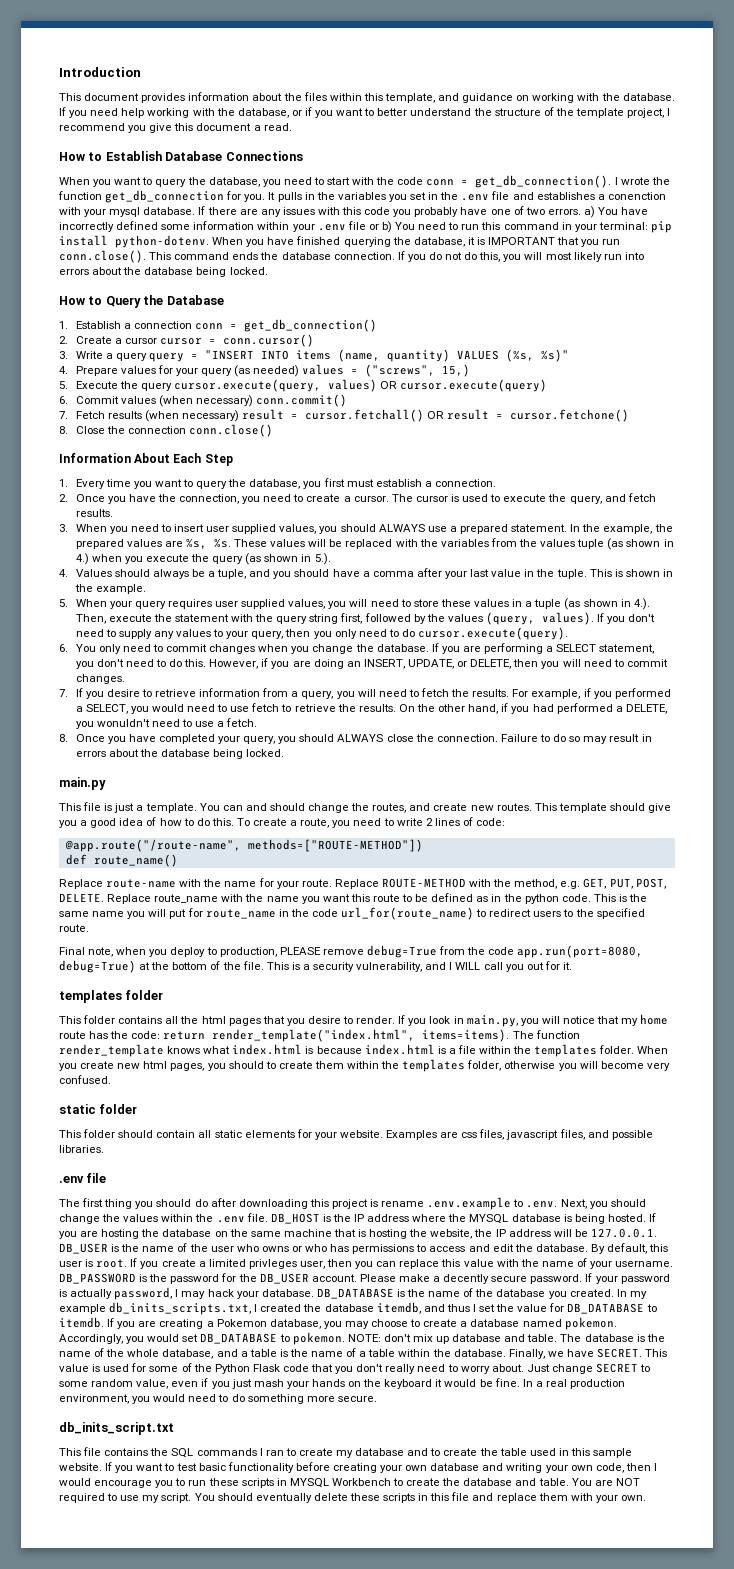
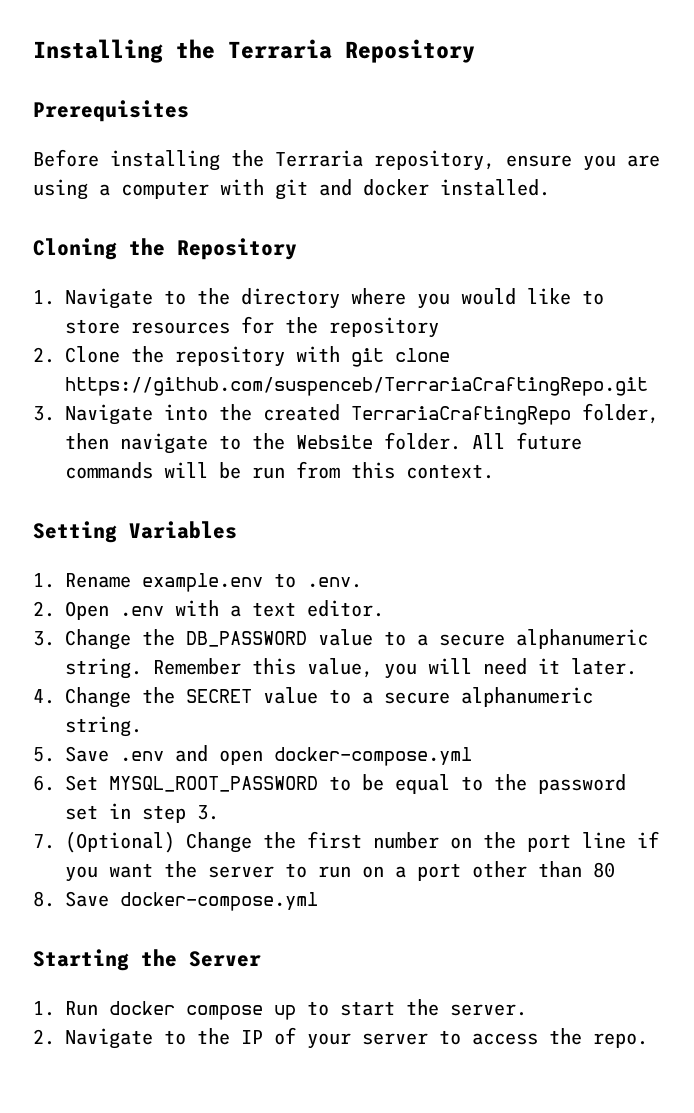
- Introduction
- This document provides information about the files within this template, and guidance on working with the database. If you need help working with the database, or if you want to better understand the structure of the template project, I recommend you give this document a read.
- How to Establish Database Connections
- When you want to query the database, you need to start with the code conn = get_db_connection(). I wrote the function get_db_connection for you. It pulls in the variables you set in the .env file and establishes a conenction with your mysql database. If there are any issues with this code you probably have one of two errors. a) You have incorrectly defined some information within your .env file or b) You need to run this command in your terminal: pip install python-dotenv. When you have finished querying the database, it is IMPORTANT that you run conn.close(). This command ends the database connection. If you do not do this, you will most likely run into errors about the database being locked.
- How to Query the Database
- 1. Establish a connection conn = get_db_connection()
- 2. Create a cursor cursor = conn.cursor()
- 3. Write a query query = "INSERT INTO items (name, quantity) VALUES (%s, %s)"
- 4. Prepare values for your query (as needed) values = ("screws", 15,)
- 5. Execute the query cursor.execute(query, values) OR cursor.execute(query)
- 6. Commit values (when necessary) conn.commit()
- 7. Fetch results (when necessary) result = cursor.fetchall() OR result = cursor.fetchone()
- 8. Close the connection conn.close()
- Information About Each Step
- 1. Every time you want to query the database, you first must establish a connection.
- 2. Once you have the connection, you need to create a cursor. The cursor is used to execute the query, and fetch results.
- 3. When you need to insert user supplied values, you should ALWAYS use a prepared statement. In the example, the prepared values are %s, %s. These values will be replaced with the variables from the values tuple (as shown in 4.) when you execute the query (as shown in 5.).
- 4. Values should always be a tuple, and you should have a comma after your last value in the tuple. This is shown in the example.
- 5. When your query requires user supplied values, you will need to store these values in a tuple (as shown in 4.). Then, execute the statement with the query string first, followed by the values (query, values). If you don't need to supply any values to your query, then you only need to do cursor.execute(query).
- 6. You only need to commit changes when you change the database. If you are performing a SELECT statement, you don't need to do this. However, if you are doing an INSERT, UPDATE, or DELETE, then you will need to commit changes.
- 7. If you desire to retrieve information from a query, you will need to fetch the results. For example, if you performed a SELECT, you would need to use fetch to retrieve the results. On the other hand, if you had performed a DELETE, you wonuldn't need to use a fetch.
- 8. Once you have completed your query, you should ALWAYS close the connection. Failure to do so may result in errors about the database being locked.
- main.py
- This file is just a template. You can and should change the routes, and create new routes. This template should give you a good idea of how to do this. To create a route, you need to write 2 lines of code:
- @app.route("/route-name", methods=["ROUTE-METHOD"])
- def route_name()
- Replace route-name with the name for your route. Replace ROUTE-METHOD with the method, e.g. GET, PUT, POST, DELETE. Replace route_name with the name you want this route to be defined as in the python code. This is the same name you will put for route_name in the code url_for(route_name) to redirect users to the specified route.
- Final note, when you deploy to production, PLEASE remove debug=True from the code app.run(port=8080, debug=True) at the bottom of the file. This is a security vulnerability, and I WILL call you out for it.
- templates folder
- This folder contains all the html pages that you desire to render. If you look in main.py, you will notice that my home route has the code: return render_template("index.html", items=items). The function render_template knows what index.html is because index.html is a file within the templates folder. When you create new html pages, you should to create them within the templates folder, otherwise you will become very confused.
- static folder
- This folder should contain all static elements for your website. Examples are css files, javascript files, and possible libraries.
- .env file
- The first thing you should do after downloading this project is rename .env.example to .env. Next, you should change the values within the .env file. DB_HOST is the IP address where the MYSQL database is being hosted. If you are hosting the database on the same machine that is hosting the website, the IP address will be 127.0.0.1. DB_USER is the name of the user who owns or who has permissions to access and edit the database. By default, this user is root. If you create a limited privleges user, then you can replace this value with the name of your username. DB_PASSWORD is the password for the DB_USER account. Please make a decently secure password. If your password is actually password, I may hack your database. DB_DATABASE is the name of the database you created. In my example db_inits_scripts.txt, I created the database itemdb, and thus I set the value for DB_DATABASE to itemdb. If you are creating a Pokemon database, you may choose to create a database named pokemon. Accordingly, you would set DB_DATABASE to pokemon. NOTE: don't mix up database and table. The database is the name of the whole database, and a table is the name of a table within the database. Finally, we have SECRET. This value is used for some of the Python Flask code that you don't really need to worry about. Just change SECRET to some random value, even if you just mash your hands on the keyboard it would be fine. In a real production environment, you would need to do something more secure.
- db_inits_script.txt
- This file contains the SQL commands I ran to create my database and to create the table used in this sample website. If you want to test basic functionality before creating your own database and writing your own code, then I would encourage you to run these scripts in MYSQL Workbench to create the database and table. You are NOT required to use my script. You should eventually delete these scripts in this file and replace them with your own.
+ Installing the Terraria Repository
+ Prerequisites
+ Before installing the Terraria repository, ensure you are using a computer with git and docker installed.
+ Cloning the Repository
+ 1. Navigate to the directory where you would like to store resources for the repository
+ 2. Clone the repository with git clone https://github.com/suspenceb/TerrariaCraftingRepo.git
+ 3. Navigate into the created TerrariaCraftingRepo folder, then navigate to the Website folder. All future commands will be run from this context.
+ Setting Variables
+ 1. Rename example.env to .env.
+ 2. Open .env with a text editor.
+ 3. Change the DB_PASSWORD value to a secure alphanumeric string. Remember this value, you will need it later.
+ 4. Change the SECRET value to a secure alphanumeric string.
+ 5. Save .env and open docker-compose.yml
+ 6. Set MYSQL_ROOT_PASSWORD to be equal to the password set in step 3.
+ 7. (Optional) Change the first number on the port line if you want the server to run on a port other than 80
+ 8. Save docker-compose.yml
+ Starting the Server
+ 1. Run docker compose up to start the server.
+ 2. Navigate to the IP of your server to access the repo.

